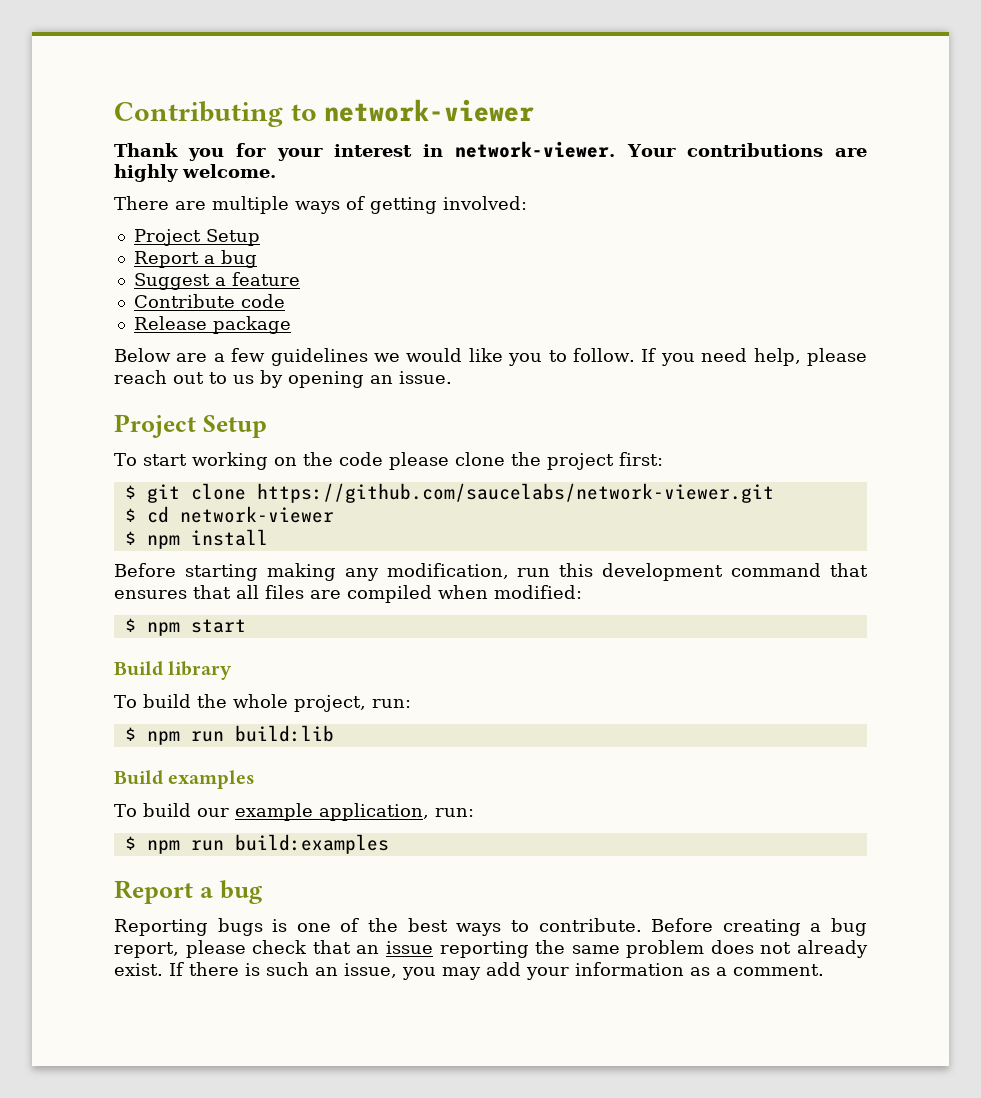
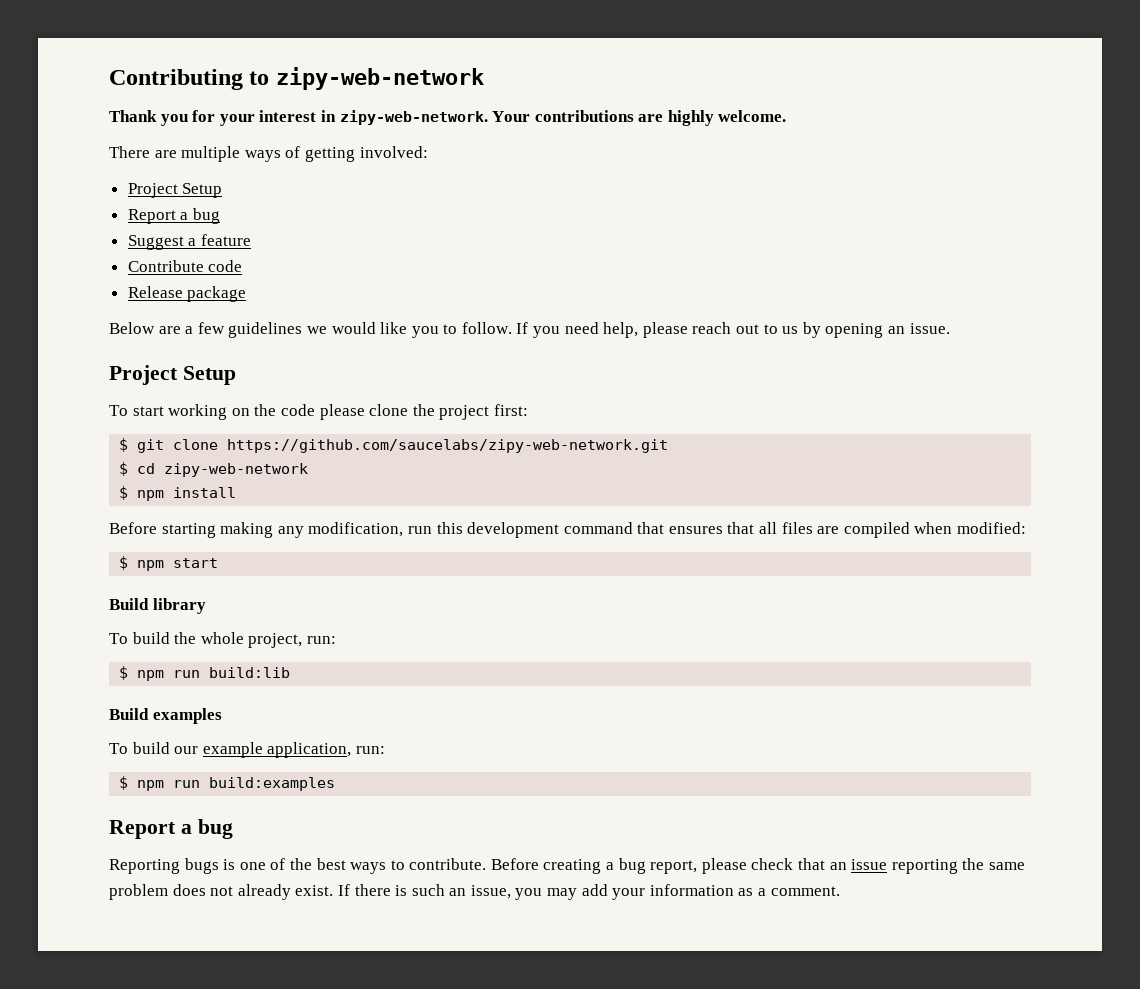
- Contributing to network-viewer
+ Contributing to zipy-web-network
- Thank you for your interest in network-viewer.
+ Thank you for your interest in zipy-web-network.
- $ git clone https://github.com/saucelabs/network-viewer.git
+ $ git clone https://github.com/saucelabs/zipy-web-network.git
- $ cd network-viewer
+ $ cd zipy-web-network

